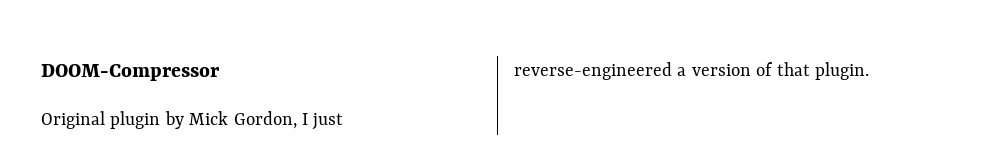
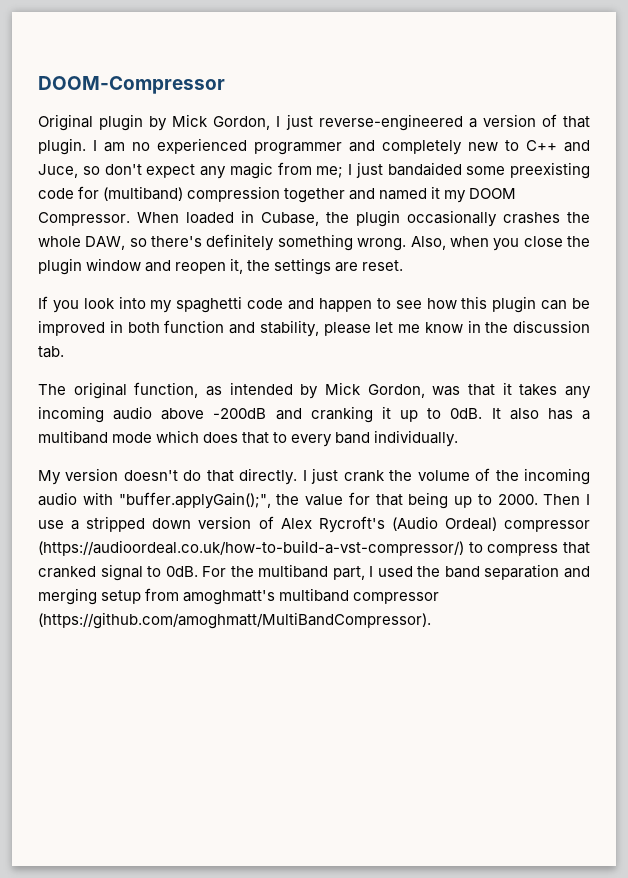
+ I am no experienced programmer and completely new to C++ and Juce, so don't expect any magic from me; I just bandaided some preexisting code for (multiband) compression together and named it my DOOM Compressor. When loaded in Cubase, the plugin occasionally crashes the whole DAW, so there's definitely something wrong. Also, when you close the plugin window and reopen it, the settings are reset.
+ If you look into my spaghetti code and happen to see how this plugin can be improved in both function and stability, please let me know in the discussion tab.
+ The original function, as intended by Mick Gordon, was that it takes any incoming audio above -200dB and cranking it up to 0dB. It also has a multiband mode which does that to every band individually.
+ My version doesn't do that directly. I just crank the volume of the incoming audio with "buffer.applyGain();", the value for that being up to 2000. Then I use a stripped down version of Alex Rycroft's (Audio Ordeal) compressor (https://audioordeal.co.uk/how-to-build-a-vst-compressor/) to compress that cranked signal to 0dB. For the multiband part, I used the band separation and merging setup from amoghmatt's multiband compressor (https://github.com/amoghmatt/MultiBandCompressor).

